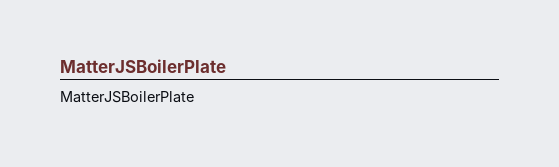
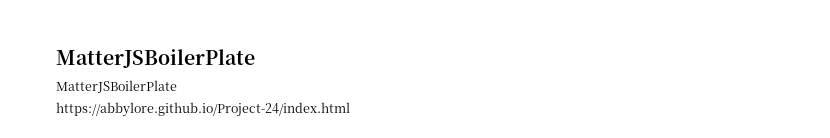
+ https://abbylore.github.io/Project-24/index.html

